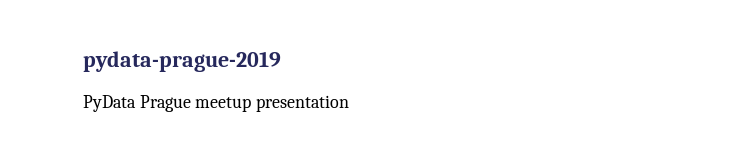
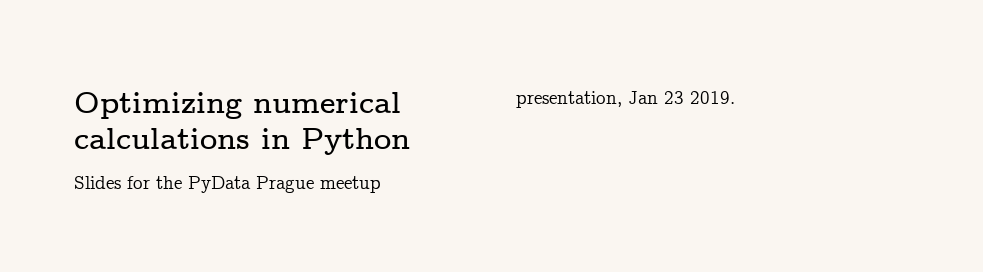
- pydata-prague-2019
- PyData Prague meetup presentation
+ Optimizing numerical calculations in Python
+ Slides for the PyData Prague meetup presentation, Jan 23 2019.

